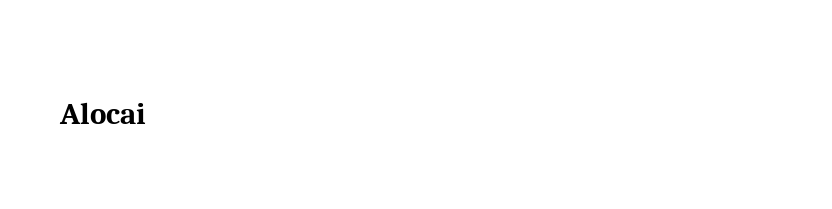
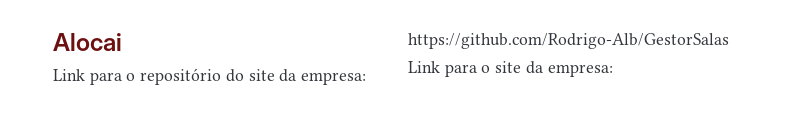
+ Link para o repositório do site da empresa: https://github.com/Rodrigo-Alb/GestorSalas
+ Link para o site da empresa:

